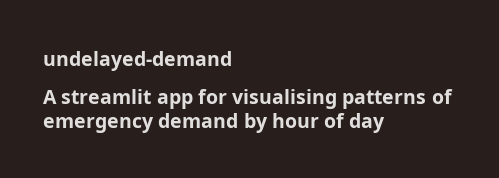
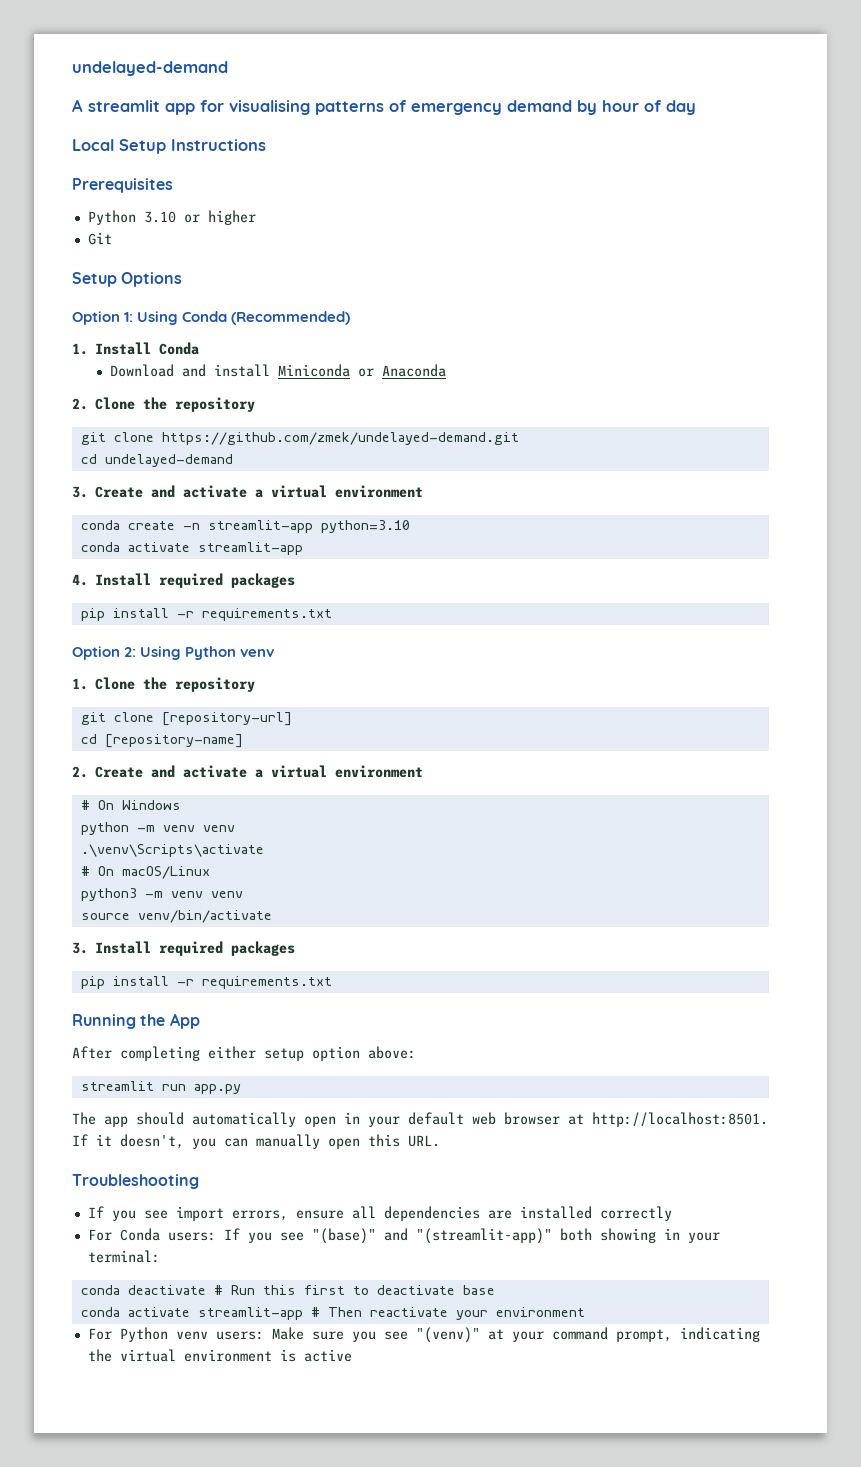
+ Local Setup Instructions
+ Prerequisites
+ Python 3.10 or higher
+ Git
+ Setup Options
+ Option 1: Using Conda (Recommended)
+ 1. Install Conda
+ Download and install Miniconda or Anaconda
+ 2. Clone the repository
+ git clone https://github.com/zmek/undelayed-demand.git
+ cd undelayed-demand
+ 3. Create and activate a virtual environment
+ conda create -n streamlit-app python=3.10
+ conda activate streamlit-app
+ 4. Install required packages
+ pip install -r requirements.txt
+ Option 2: Using Python venv
+ 1. Clone the repository
+ git clone [repository-url]
+ cd [repository-name]
+ 2. Create and activate a virtual environment
+ # On Windows
+ python -m venv venv
+ .\venv\Scripts\activate
+ # On macOS/Linux
+ python3 -m venv venv
+ source venv/bin/activate
+ 3. Install required packages
+ pip install -r requirements.txt
+ Running the App
+ After completing either setup option above:
+ streamlit run app.py
+ The app should automatically open in your default web browser at http://localhost:8501. If it doesn't, you can manually open this URL.
+ Troubleshooting
+ If you see import errors, ensure all dependencies are installed correctly
+ For Conda users: If you see "(base)" and "(streamlit-app)" both showing in your terminal:
+ conda deactivate # Run this first to deactivate base
+ conda activate streamlit-app # Then reactivate your environment
+ For Python venv users: Make sure you see "(venv)" at your command prompt, indicating the virtual environment is active

